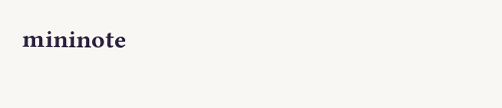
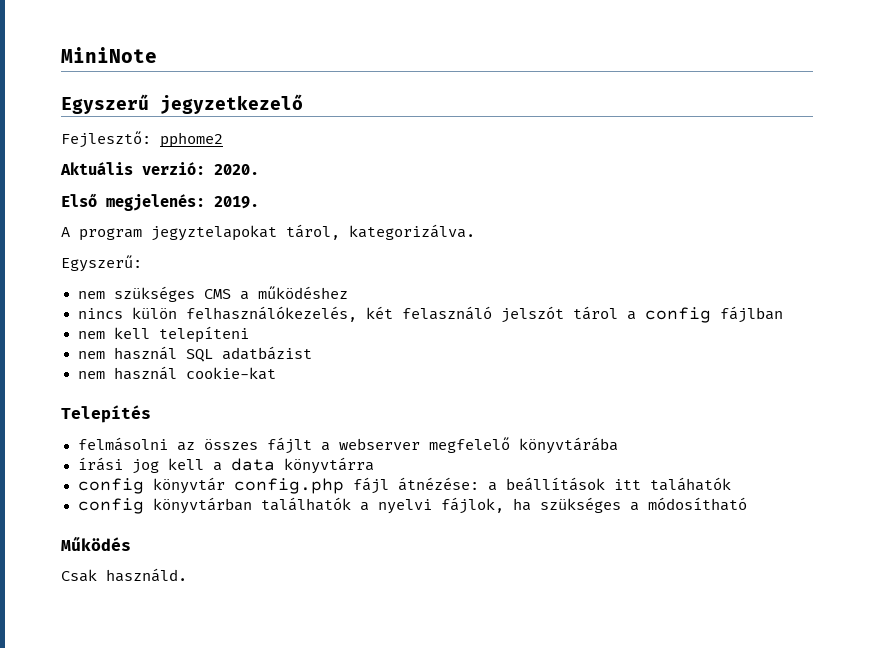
- mininote
+ MiniNote
+ Egyszerű jegyzetkezelő
+ Fejlesztő: pphome2
+ Aktuális verzió: 2020.
+ Első megjelenés: 2019.
+ A program jegyztelapokat tárol, kategorizálva.
+ Egyszerű:
+ nem szükséges CMS a működéshez
+ nincs külön felhasználókezelés, két felasználó jelszót tárol a config fájlban
+ nem kell telepíteni
+ nem használ SQL adatbázist
+ nem használ cookie-kat
+ Telepítés
+ felmásolni az összes fájlt a webserver megfelelő könyvtárába
+ írási jog kell a data könyvtárra
+ config könyvtár config.php fájl átnézése: a beállítások itt taláhatók
+ config könyvtárban találhatók a nyelvi fájlok, ha szükséges a módosítható
+ Működés
+ Csak használd.

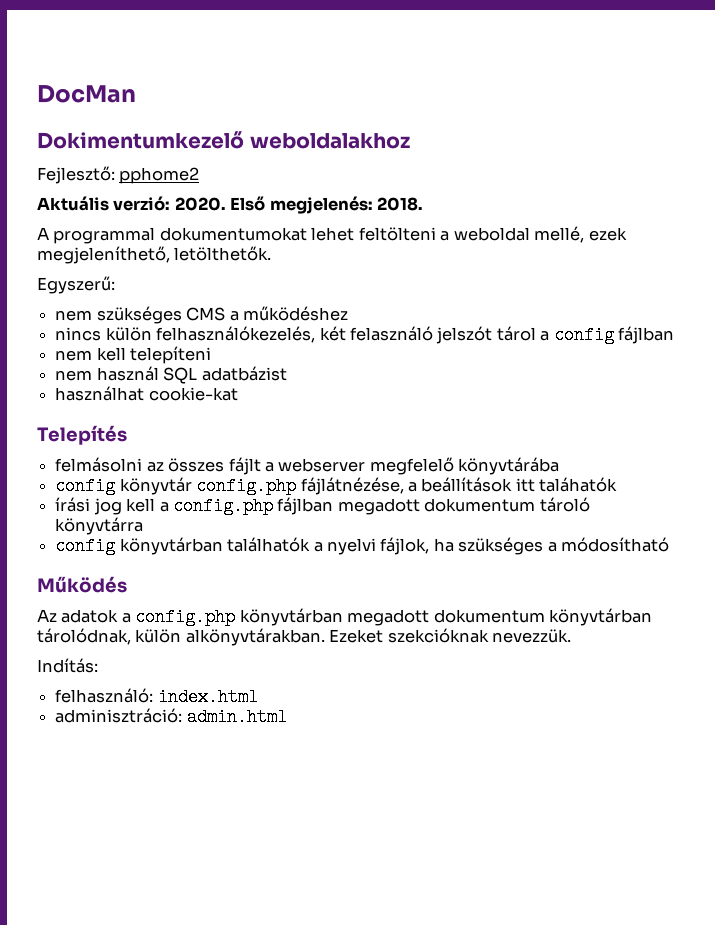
- MiniNote
- Egyszerű jegyzetkezelő
+ DocMan
+ Dokimentumkezelő weboldalakhoz
- Aktuális verzió: 2020.
- Első megjelenés: 2019.
+ Aktuális verzió: 2020. Első megjelenés: 2018.
- A program jegyztelapokat tárol, kategorizálva.
+ A programmal dokumentumokat lehet feltölteni a weboldal mellé, ezek megjeleníthető, letölthetők.
- nem használ cookie-kat
+ használhat cookie-kat
- írási jog kell a data könyvtárra
- config könyvtár config.php fájl átnézése: a beállítások itt taláhatók
+ config könyvtár config.php fájlátnézése, a beállítások itt taláhatók
+ írási jog kell a config.php fájlban megadott dokumentum tároló könyvtárra
- Csak használd.
+ Az adatok a config.php könyvtárban megadott dokumentum könyvtárban tárolódnak, külön alkönyvtárakban. Ezeket szekcióknak nevezzük.
+ Indítás:
+ felhasználó: index.html
+ adminisztráció: admin.html

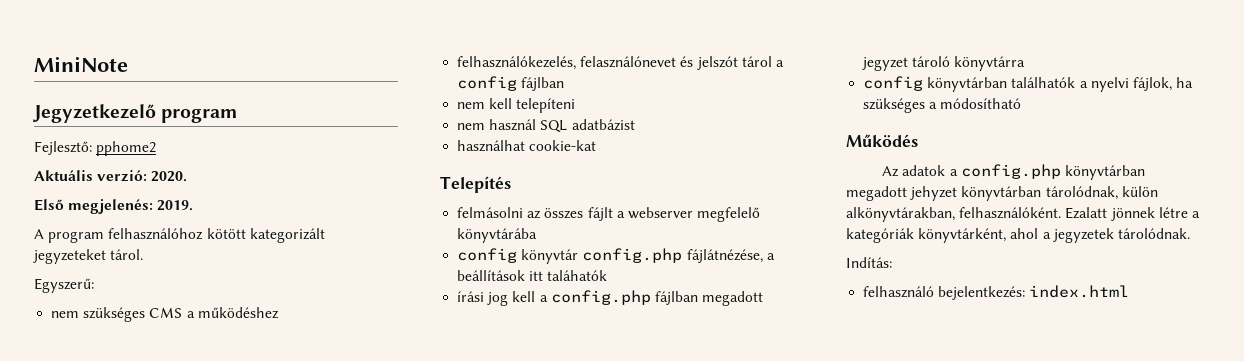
- DocMan
- Dokimentumkezelő weboldalakhoz
+ MiniNote
+ Jegyzetkezelő program
- Aktuális verzió: 2020. Első megjelenés: 2018.
+ Aktuális verzió: 2020.
+ Első megjelenés: 2019.
- A programmal dokumentumokat lehet feltölteni a weboldal mellé, ezek megjeleníthető, letölthetők.
+ A program felhasználóhoz kötött kategorizált jegyzeteket tárol.
- nincs külön felhasználókezelés, két felasználó jelszót tárol a config fájlban
+ felhasználókezelés, felasználónevet és jelszót tárol a config fájlban
- írási jog kell a config.php fájlban megadott dokumentum tároló könyvtárra
+ írási jog kell a config.php fájlban megadott jegyzet tároló könyvtárra
- Az adatok a config.php könyvtárban megadott dokumentum könyvtárban tárolódnak, külön alkönyvtárakban. Ezeket szekcióknak nevezzük.
+ Az adatok a config.php könyvtárban megadott jehyzet könyvtárban tárolódnak, külön alkönyvtárakban, felhasználóként. Ezalatt jönnek létre a kategóriák könyvtárként, ahol a jegyzetek tárolódnak.
- felhasználó: index.html
+ felhasználó bejelentkezés: index.html
- adminisztráció: admin.html

